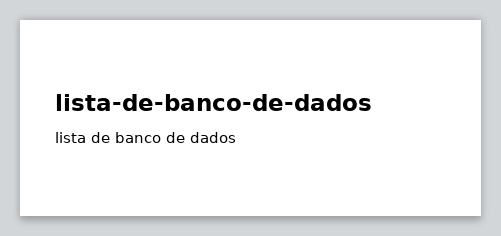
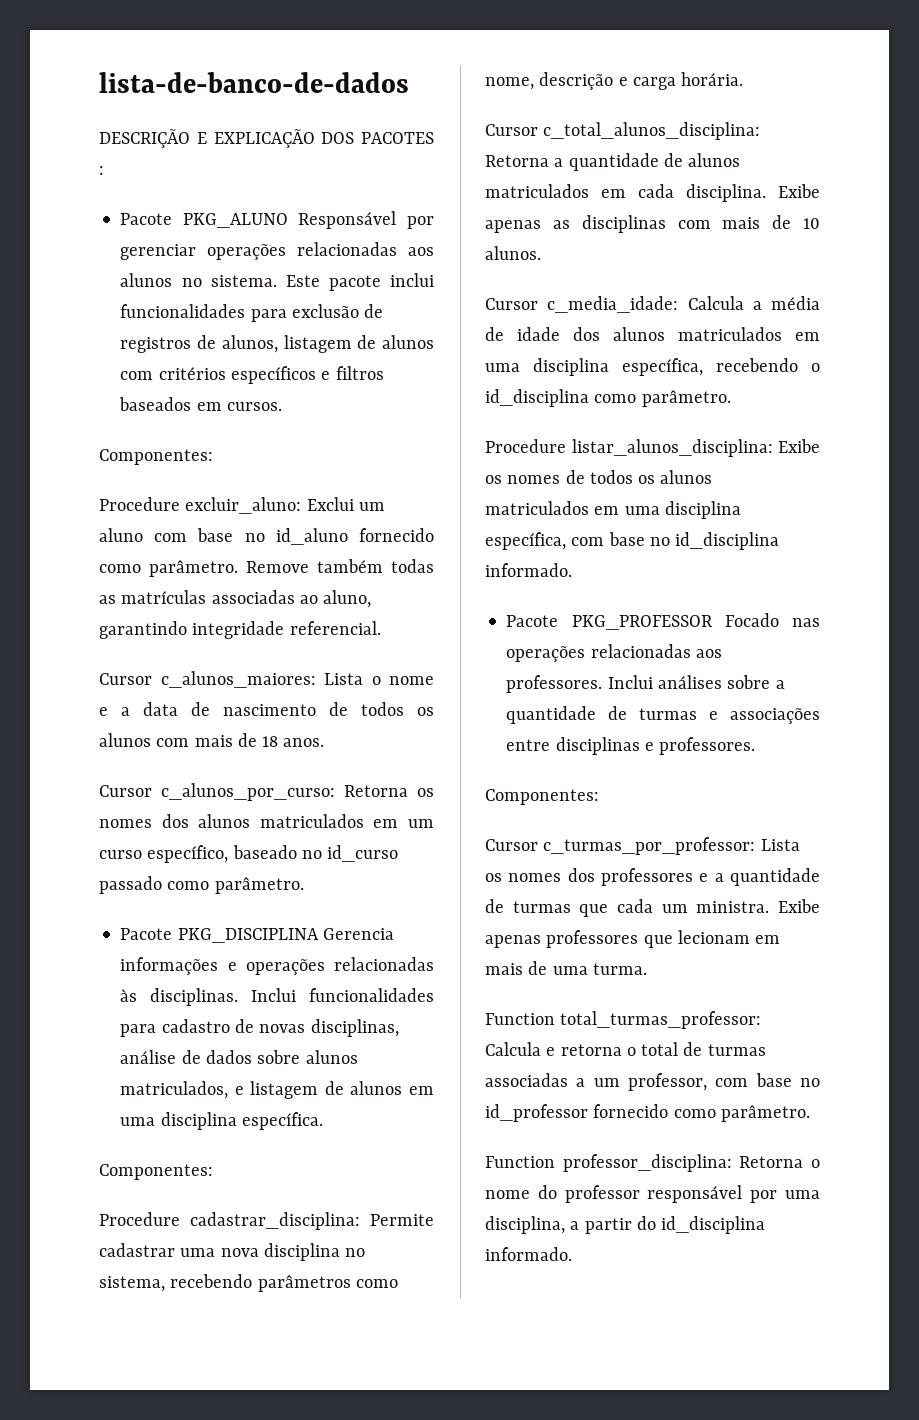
- lista de banco de dados
+ DESCRIÇÃO E EXPLICAÇÃO DOS PACOTES :
+ Pacote PKG_ALUNO Responsável por gerenciar operações relacionadas aos alunos no sistema. Este pacote inclui funcionalidades para exclusão de registros de alunos, listagem de alunos com critérios específicos e filtros baseados em cursos.
+ Componentes:
+ Procedure excluir_aluno: Exclui um aluno com base no id_aluno fornecido como parâmetro. Remove também todas as matrículas associadas ao aluno, garantindo integridade referencial.
+ Cursor c_alunos_maiores: Lista o nome e a data de nascimento de todos os alunos com mais de 18 anos.
+ Cursor c_alunos_por_curso: Retorna os nomes dos alunos matriculados em um curso específico, baseado no id_curso passado como parâmetro.
+ Pacote PKG_DISCIPLINA Gerencia informações e operações relacionadas às disciplinas. Inclui funcionalidades para cadastro de novas disciplinas, análise de dados sobre alunos matriculados, e listagem de alunos em uma disciplina específica.
+ Componentes:
+ Procedure cadastrar_disciplina: Permite cadastrar uma nova disciplina no sistema, recebendo parâmetros como nome, descrição e carga horária.
+ Cursor c_total_alunos_disciplina: Retorna a quantidade de alunos matriculados em cada disciplina. Exibe apenas as disciplinas com mais de 10 alunos.
+ Cursor c_media_idade: Calcula a média de idade dos alunos matriculados em uma disciplina específica, recebendo o id_disciplina como parâmetro.
+ Procedure listar_alunos_disciplina: Exibe os nomes de todos os alunos matriculados em uma disciplina específica, com base no id_disciplina informado.
+ Pacote PKG_PROFESSOR Focado nas operações relacionadas aos professores. Inclui análises sobre a quantidade de turmas e associações entre disciplinas e professores.
+ Componentes:
+ Cursor c_turmas_por_professor: Lista os nomes dos professores e a quantidade de turmas que cada um ministra. Exibe apenas professores que lecionam em mais de uma turma.
+ Function total_turmas_professor: Calcula e retorna o total de turmas associadas a um professor, com base no id_professor fornecido como parâmetro.
+ Function professor_disciplina: Retorna o nome do professor responsável por uma disciplina, a partir do id_disciplina informado.

